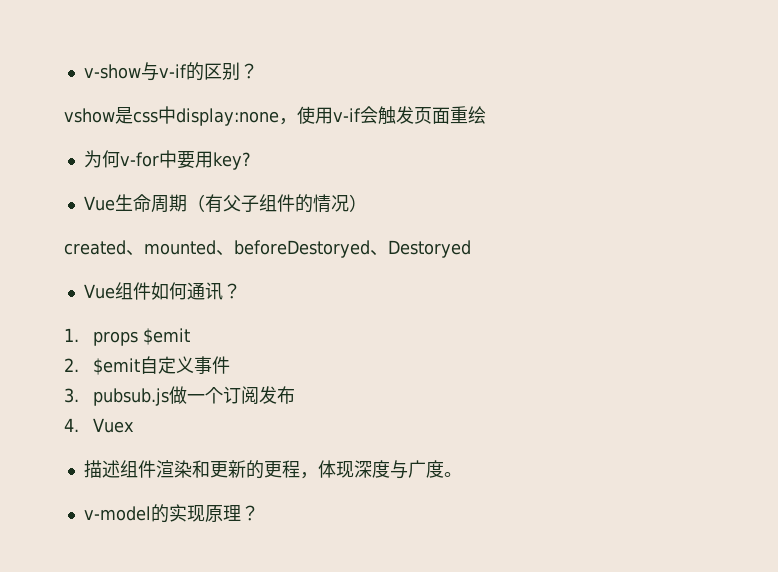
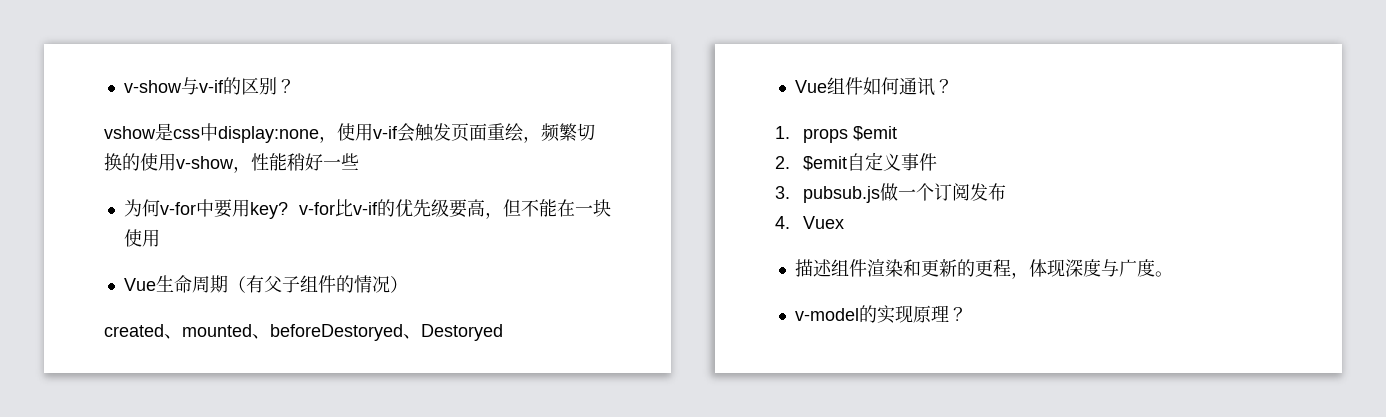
- vshow是css中display:none，使用v-if会触发页面重绘
+ vshow是css中display:none，使用v-if会触发页面重绘，频繁切换的使用v-show，性能稍好一些
- 为何v-for中要用key?
+ 为何v-for中要用key? v-for比v-if的优先级要高，但不能在一块使用

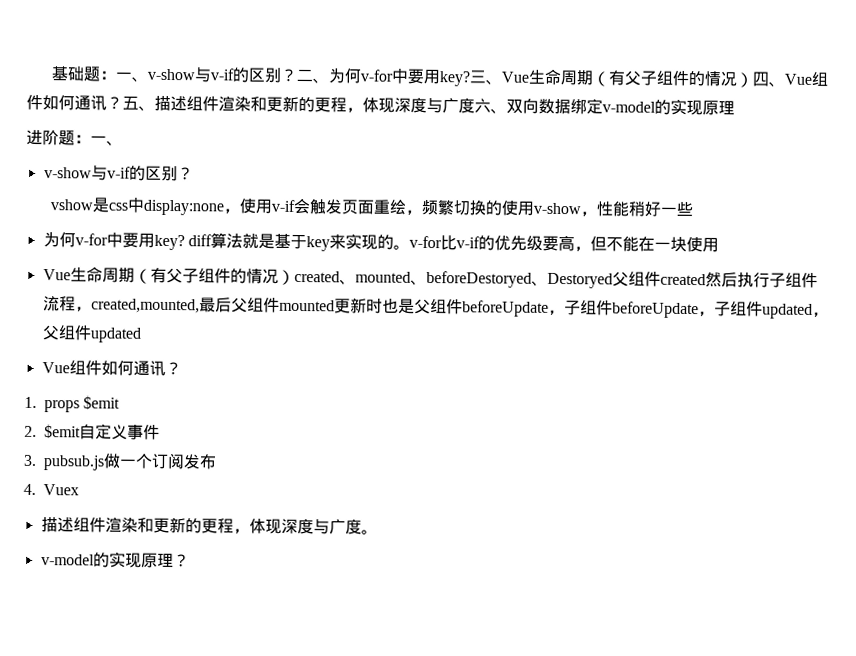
+ 基础题：一、v-show与v-if的区别？二、为何v-for中要用key?三、Vue生命周期（有父子组件的情况）四、Vue组件如何通讯？五、描述组件渲染和更新的更程，体现深度与广度六、双向数据绑定v-model的实现原理
+ 进阶题：一、
- 为何v-for中要用key? v-for比v-if的优先级要高，但不能在一块使用
+ 为何v-for中要用key? diff算法就是基于key来实现的。v-for比v-if的优先级要高，但不能在一块使用
- Vue生命周期（有父子组件的情况）
- created、mounted、beforeDestoryed、Destoryed
+ Vue生命周期（有父子组件的情况）created、mounted、beforeDestoryed、Destoryed父组件created然后执行子组件流程，created,mounted,最后父组件mounted更新时也是父组件beforeUpdate，子组件beforeUpdate，子组件updated，父组件updated

